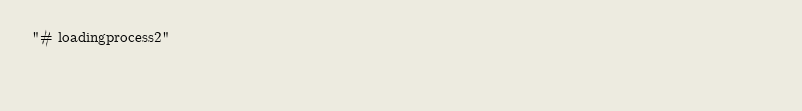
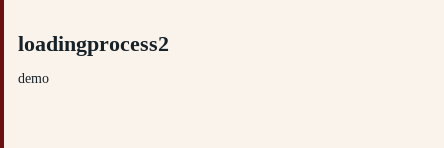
- "# loadingprocess2"
+ loadingprocess2
+ demo

